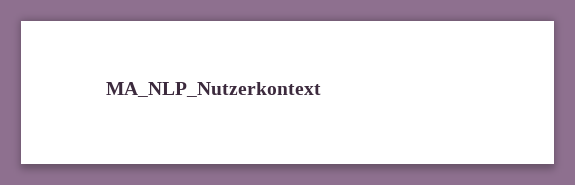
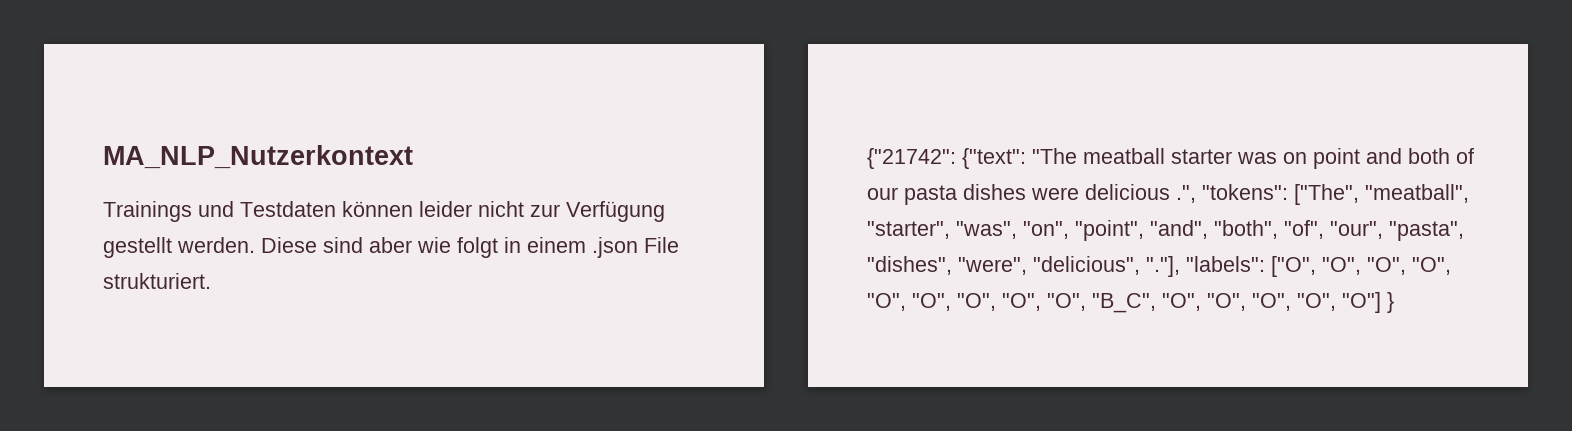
+ Trainings und Testdaten können leider nicht zur Verfügung gestellt werden. Diese sind aber wie folgt in einem .json File strukturiert.
+ {"21742": {"text": "The meatball starter was on point and both of our pasta dishes were delicious .", "tokens": ["The", "meatball", "starter", "was", "on", "point", "and", "both", "of", "our", "pasta", "dishes", "were", "delicious", "."], "labels": ["O", "O", "O", "O", "O", "O", "O", "O", "O", "B_C", "O", "O", "O", "O", "O"] }

